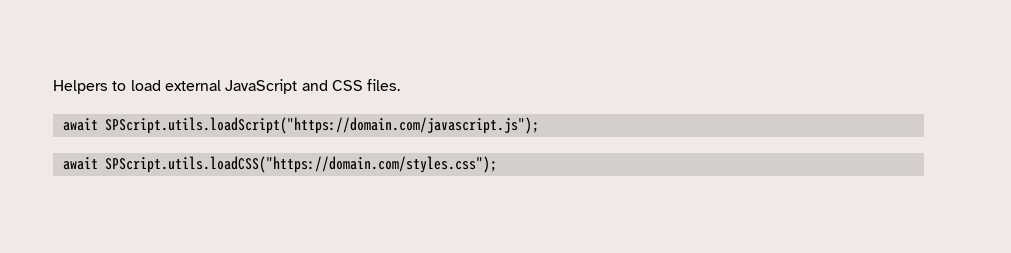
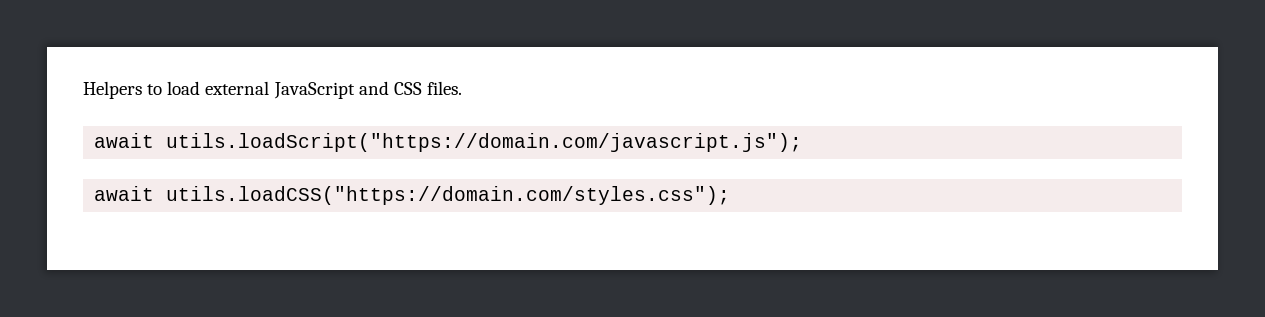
- await SPScript.utils.loadScript("https://domain.com/javascript.js");
- await SPScript.utils.loadCSS("https://domain.com/styles.css");
+ await utils.loadScript("https://domain.com/javascript.js");
+ await utils.loadCSS("https://domain.com/styles.css");

